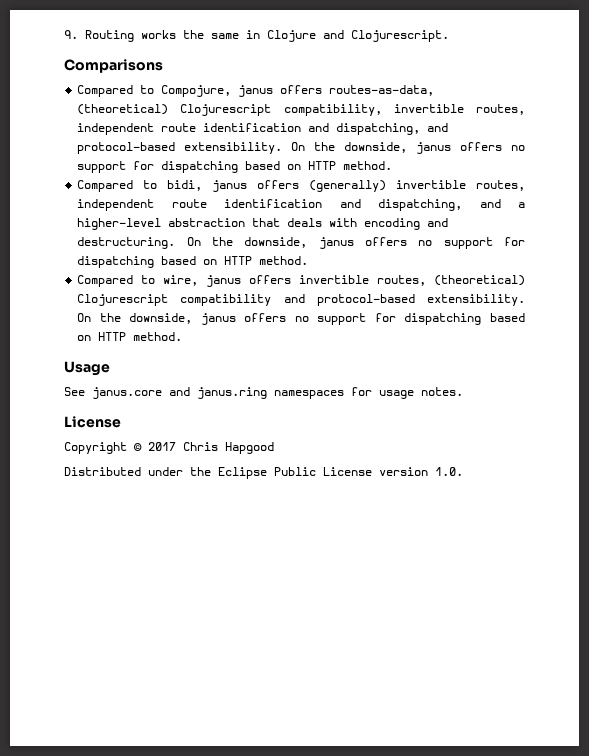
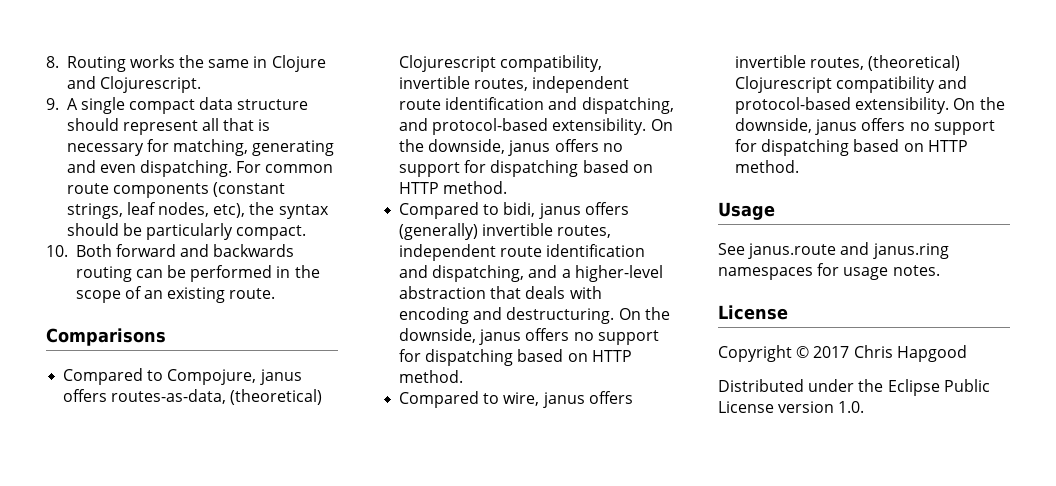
- 9. Routing works the same in Clojure and Clojurescript.
+ 8. Routing works the same in Clojure and Clojurescript.
+ 9. A single compact data structure should represent all that is necessary for matching, generating and even dispatching. For common route components (constant strings, leaf nodes, etc), the syntax should be particularly compact.
+ 10. Both forward and backwards routing can be performed in the scope of an existing route.
- See janus.core and janus.ring namespaces for usage notes.
+ See janus.route and janus.ring namespaces for usage notes.

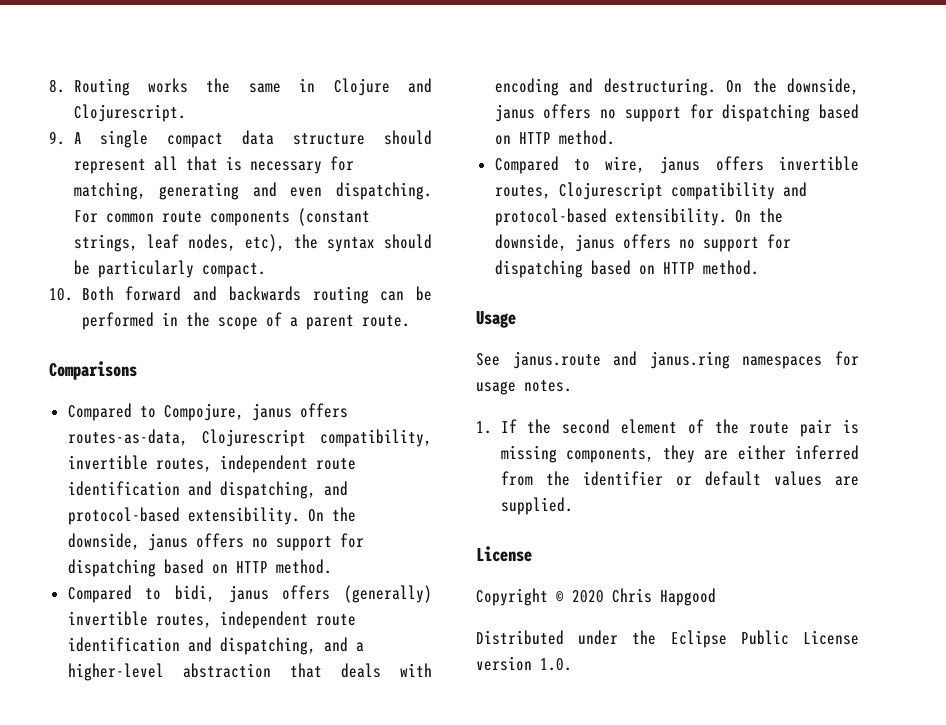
- 10. Both forward and backwards routing can be performed in the scope of an existing route.
+ 10. Both forward and backwards routing can be performed in the scope of a parent route.
- Compared to Compojure, janus offers routes-as-data, (theoretical) Clojurescript compatibility, invertible routes, independent route identification and dispatching, and protocol-based extensibility.
+ Compared to Compojure, janus offers routes-as-data, Clojurescript compatibility, invertible routes, independent route identification and dispatching, and protocol-based extensibility.
- Compared to wire, janus offers invertible routes, (theoretical) Clojurescript compatibility and protocol-based extensibility.
+ Compared to wire, janus offers invertible routes, Clojurescript compatibility and protocol-based extensibility.
+ 1. If the second element of the route pair is missing components, they are either inferred from the identifier or default values are supplied.
- Copyright © 2017 Chris Hapgood
+ Copyright © 2020 Chris Hapgood

